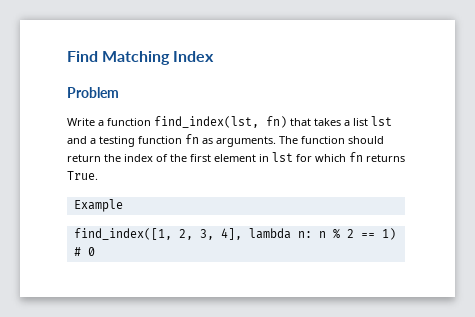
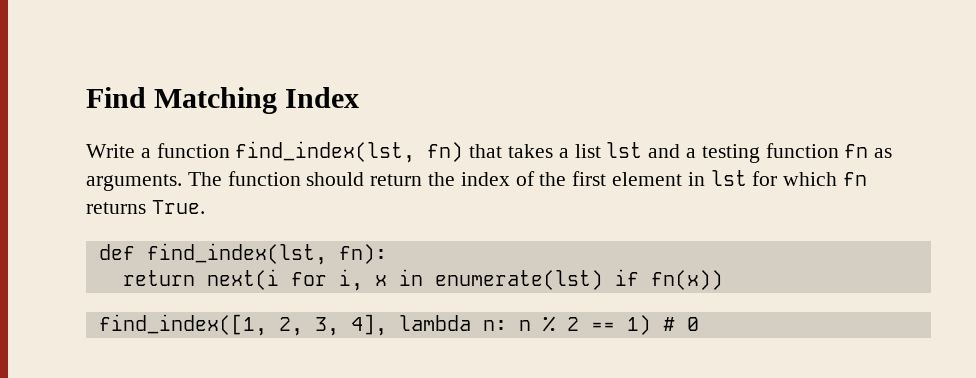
- Problem
- Example
+ def find_index(lst, fn):
+ return next(i for i, x in enumerate(lst) if fn(x))

